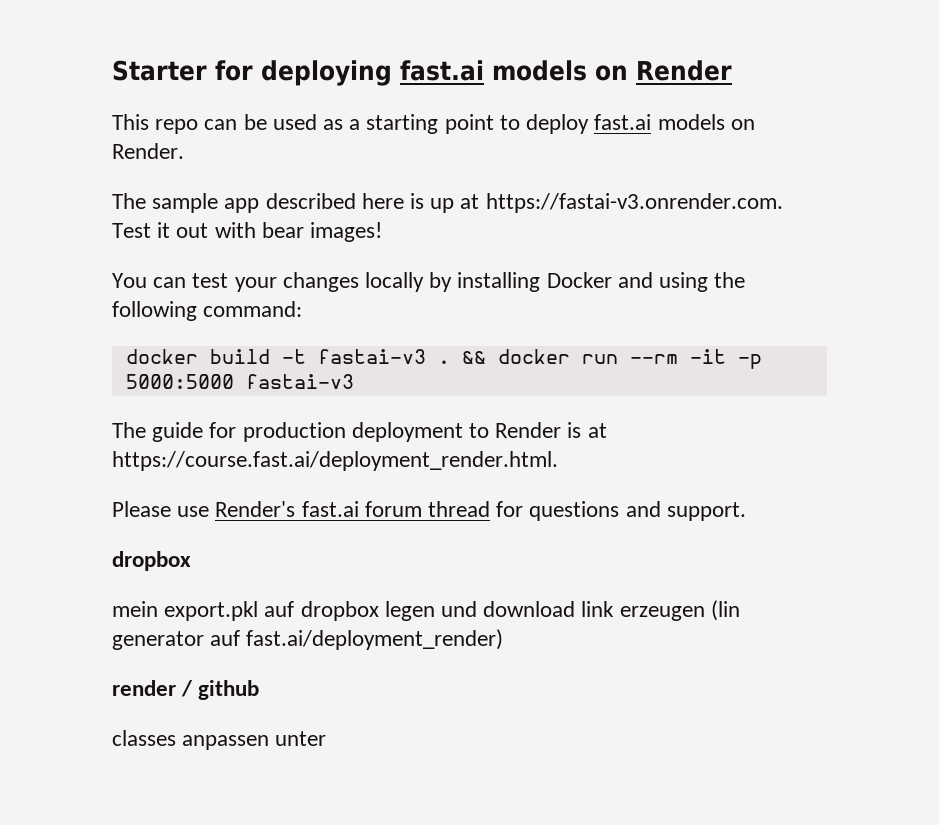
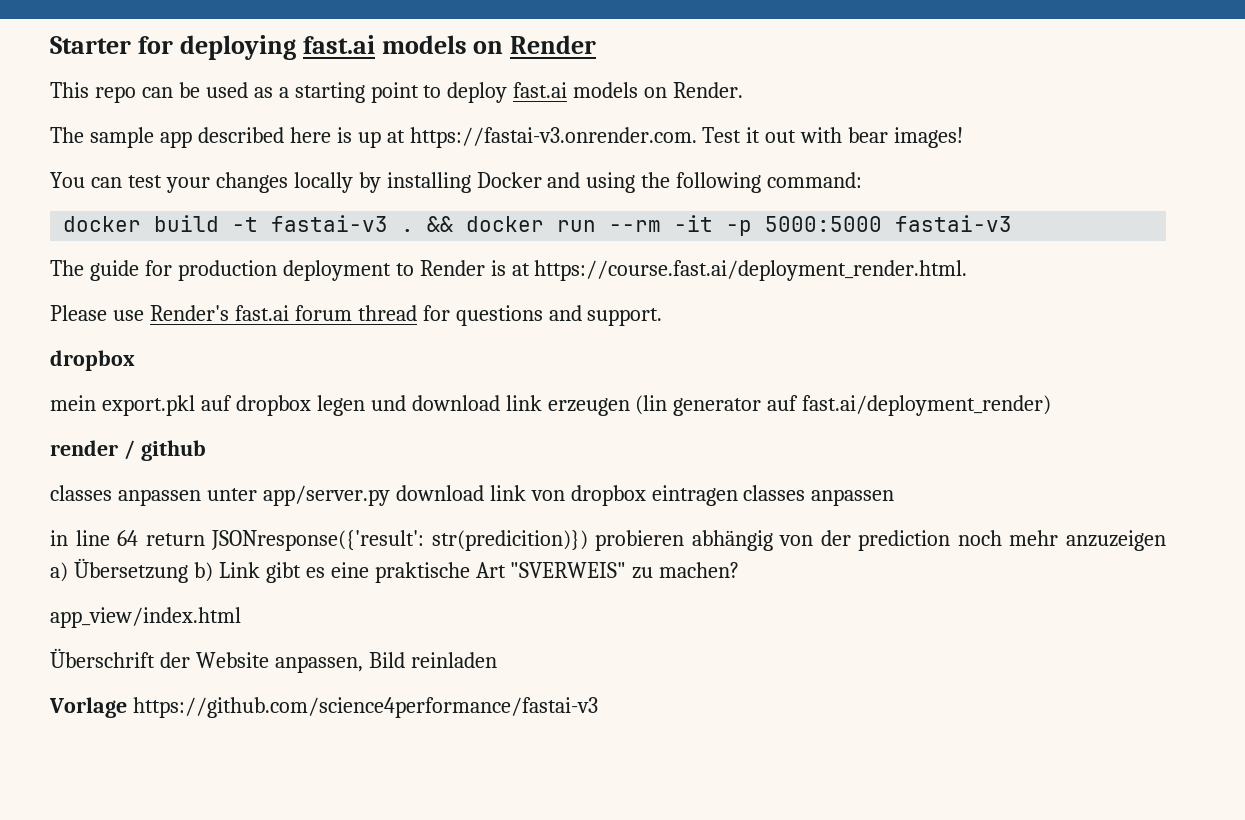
- classes anpassen unter
+ classes anpassen unter app/server.py download link von dropbox eintragen classes anpassen
+ in line 64 return JSONresponse({'result': str(predicition)}) probieren abhängig von der prediction noch mehr anzuzeigen a) Übersetzung b) Link gibt es eine praktische Art "SVERWEIS" zu machen?
+ app_view/index.html
+ Überschrift der Website anpassen, Bild reinladen
+ Vorlage https://github.com/science4performance/fastai-v3

